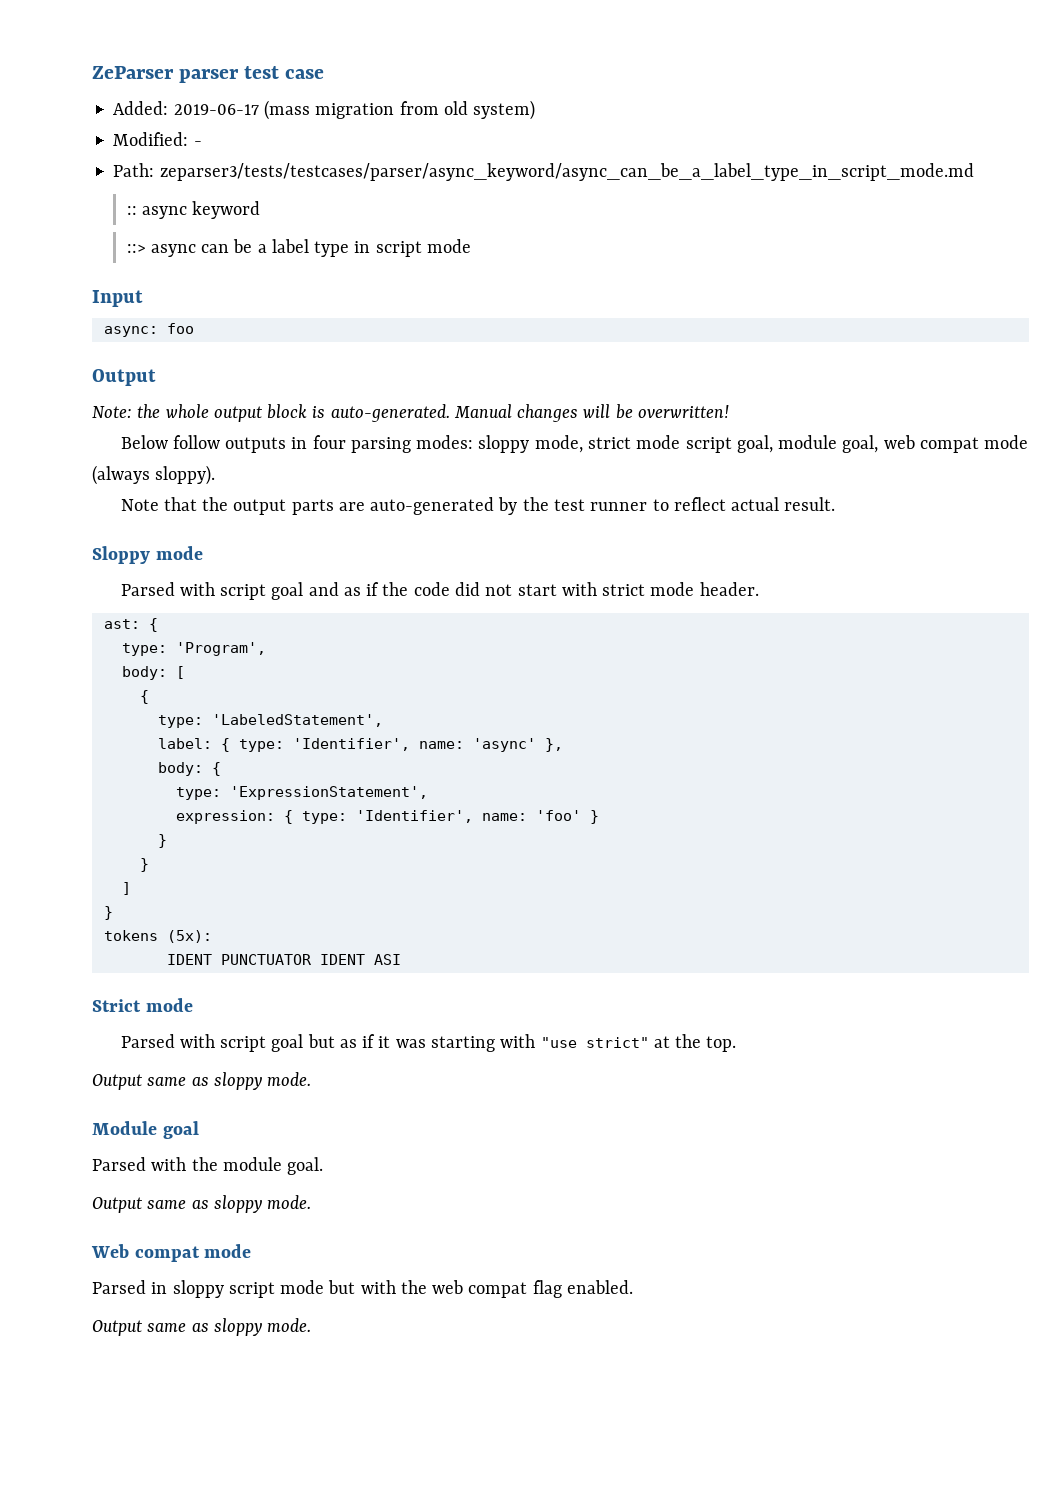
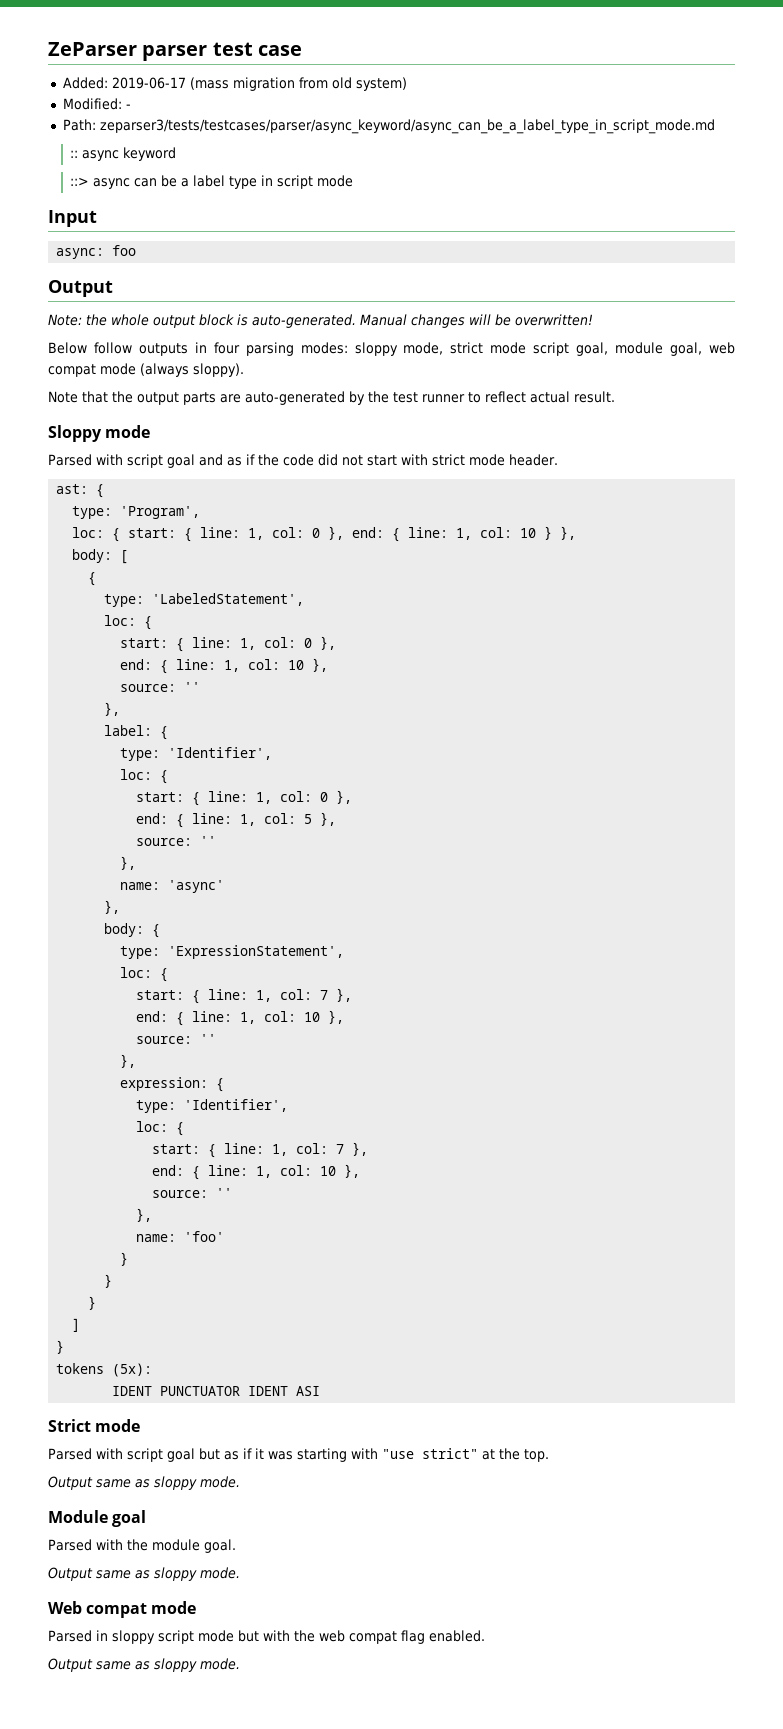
+ loc: { start: { line: 1, col: 0 }, end: { line: 1, col: 10 } },
  type: 'LabeledStatement',
+ loc: {
+ start: { line: 1, col: 0 },
+ end: { line: 1, col: 10 },
+ source: ''
+ },
- label: { type: 'Identifier', name: 'async' },
+ label: {
+ type: 'Identifier',
+ loc: {
+ start: { line: 1, col: 0 },
+ end: { line: 1, col: 5 },
+ source: ''
+ },
+ name: 'async'
+ },
  type: 'ExpressionStatement',
+ loc: {
+ start: { line: 1, col: 7 },
+ end: { line: 1, col: 10 },
+ source: ''
+ },
- expression: { type: 'Identifier', name: 'foo' }
+ expression: {
+ type: 'Identifier',
+ loc: {
+ start: { line: 1, col: 7 },
+ end: { line: 1, col: 10 },
+ source: ''
+ },
+ name: 'foo'
+ }

